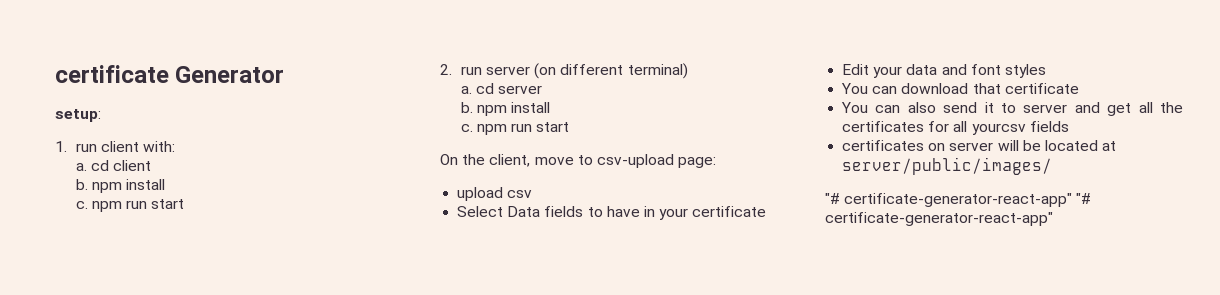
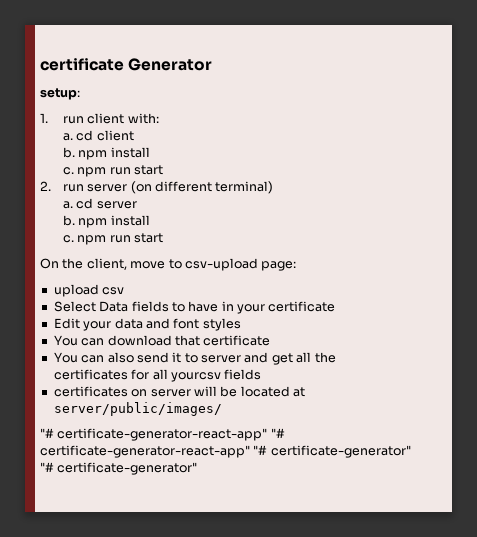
- "# certificate-generator-react-app" "# certificate-generator-react-app"
+ "# certificate-generator-react-app" "# certificate-generator-react-app" "# certificate-generator" "# certificate-generator"

